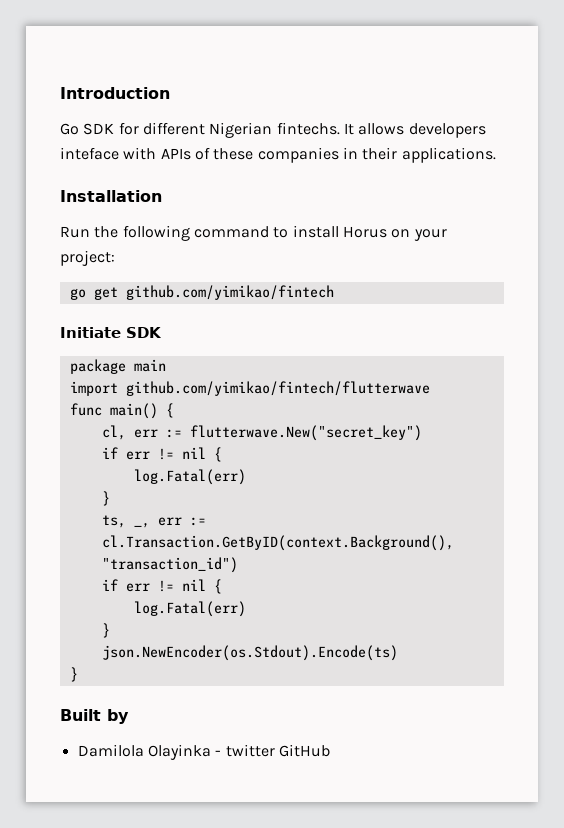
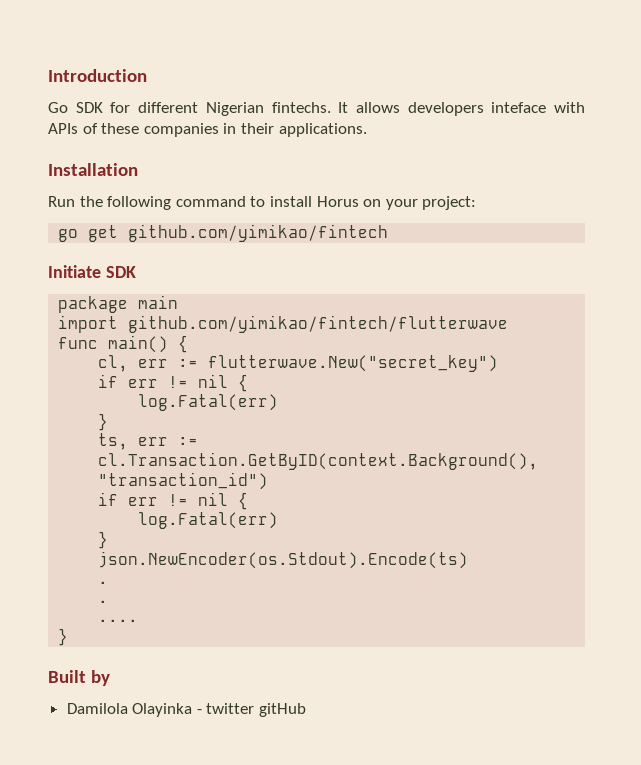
- ts, _, err := cl.Transaction.GetByID(context.Background(), "transaction_id")
+ ts, err := cl.Transaction.GetByID(context.Background(), "transaction_id")
  json.NewEncoder(os.Stdout).Encode(ts)
+ .
+ .
+ ....
- Damilola Olayinka - twitter GitHub
+ Damilola Olayinka - twitter gitHub

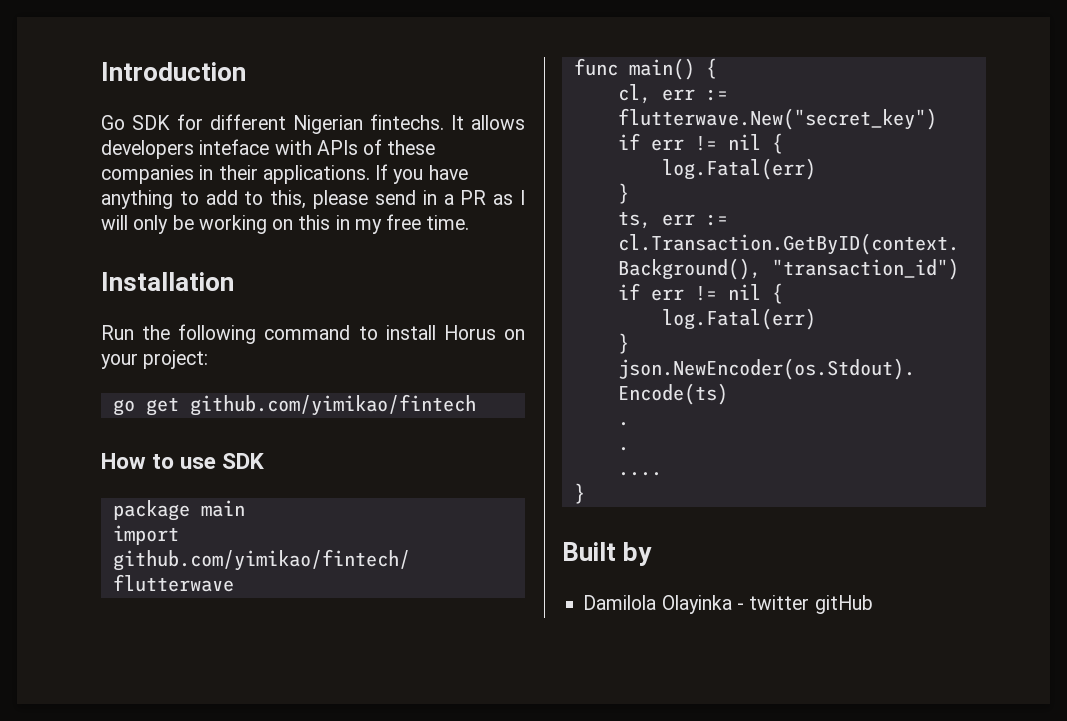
+ If you have anything to add to this, please send in a PR as I will only be working on this in my free time.
- Initiate SDK
+ How to use SDK

